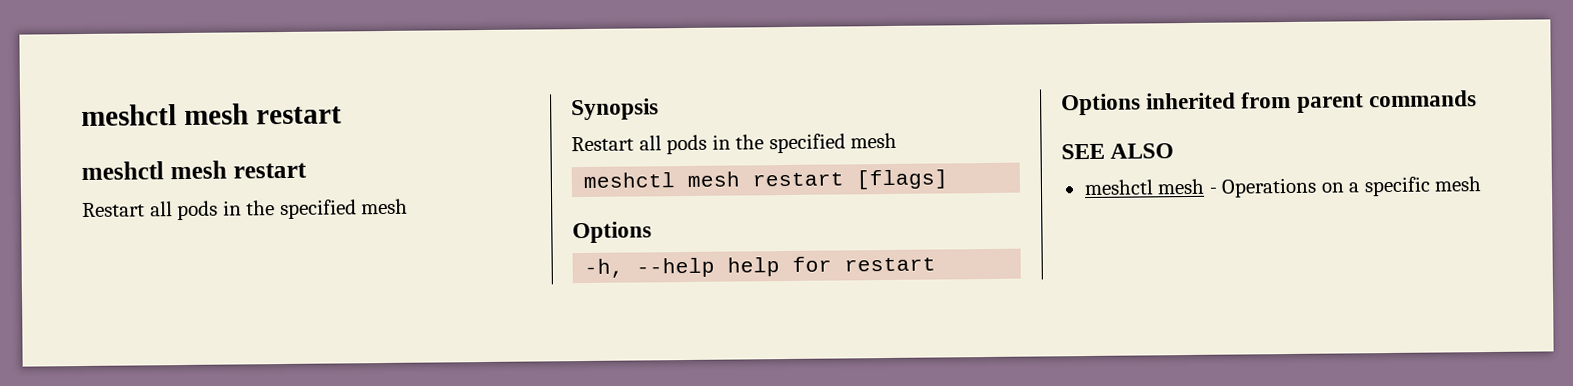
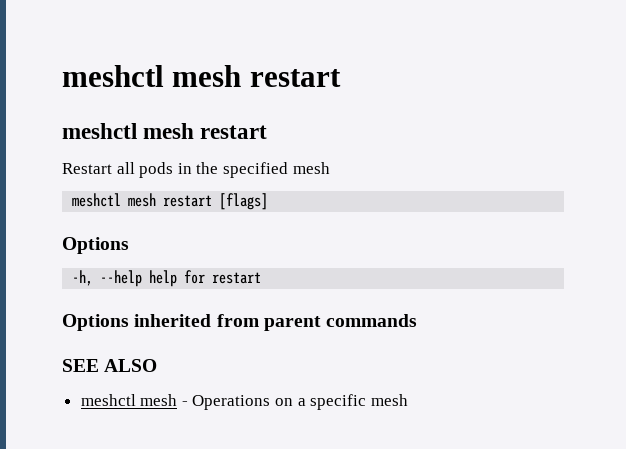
- Synopsis
- Restart all pods in the specified mesh

